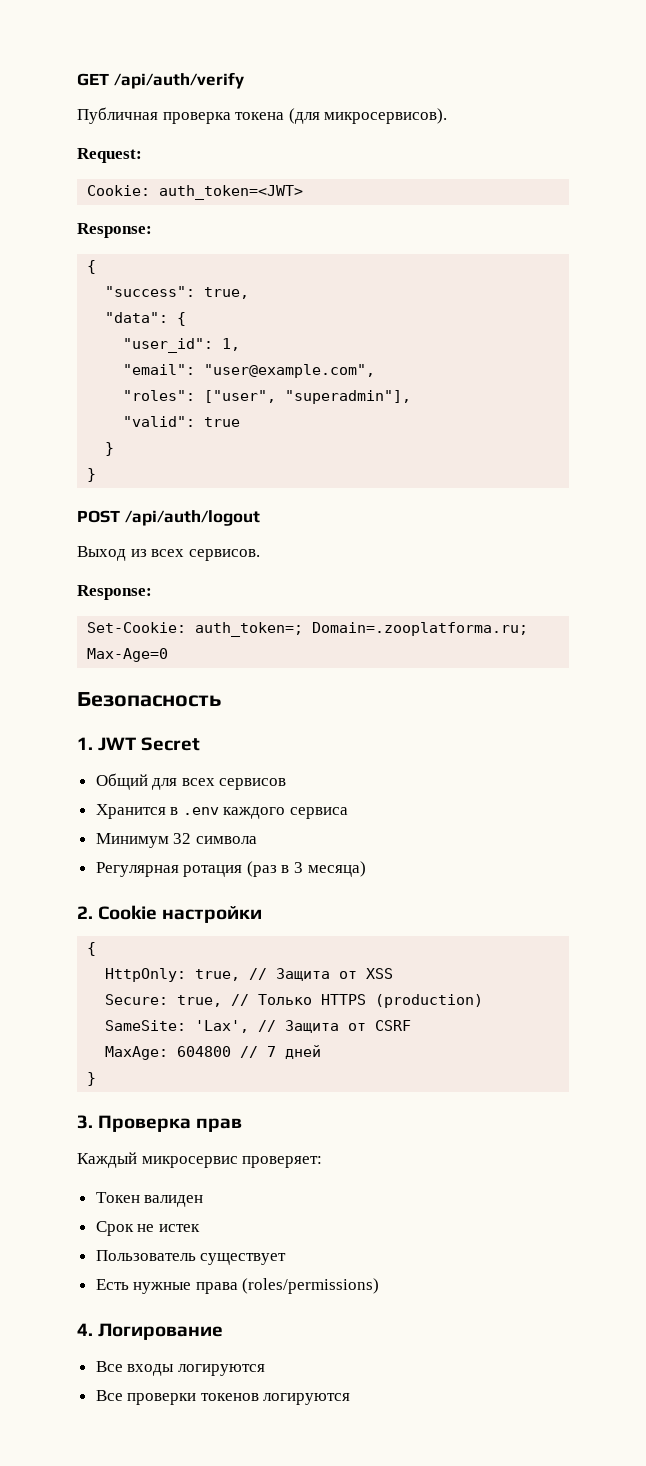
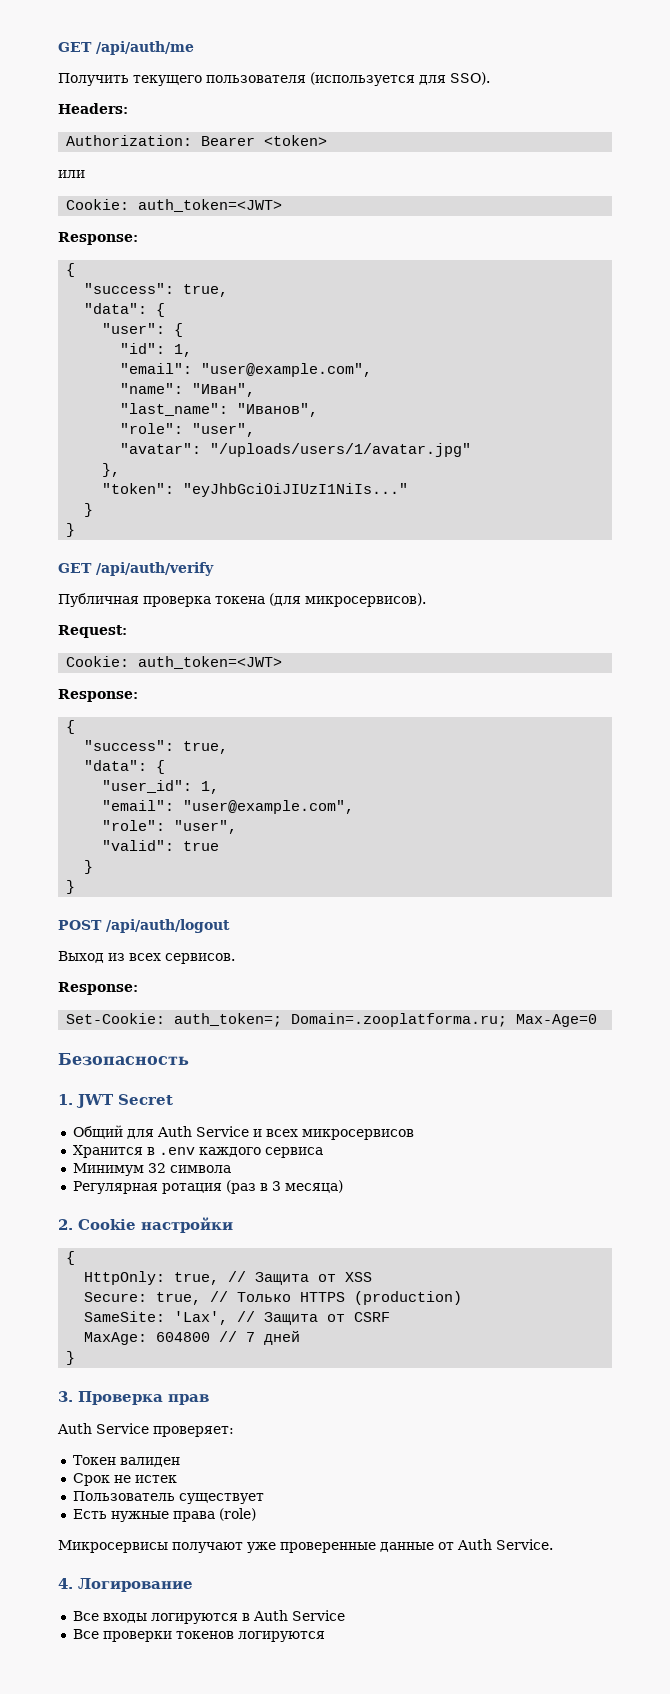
+ GET /api/auth/me
+ Получить текущего пользователя (используется для SSO).
+ Headers:
+ Authorization: Bearer <token>
+ или
+ Cookie: auth_token=<JWT>
+ Response:
+ {
+ "success": true,
+ "data": {
+ "user": {
+ "id": 1,
+ "email": "user@example.com",
+ "name": "Иван",
+ "last_name": "Иванов",
+ "role": "user",
+ "avatar": "/uploads/users/1/avatar.jpg"
+ },
+ "token": "eyJhbGciOiJIUzI1NiIs..."
+ }
+ }
  "user_id": 1,
  "email": "user@example.com",
- "roles": ["user", "superadmin"],
+ "role": "user",
- Общий для всех сервисов
+ Общий для Auth Service и всех микросервисов
- Каждый микросервис проверяет:
+ Auth Service проверяет:
- Есть нужные права (roles/permissions)
+ Есть нужные права (role)
+ Микросервисы получают уже проверенные данные от Auth Service.
- Все входы логируются
+ Все входы логируются в Auth Service

